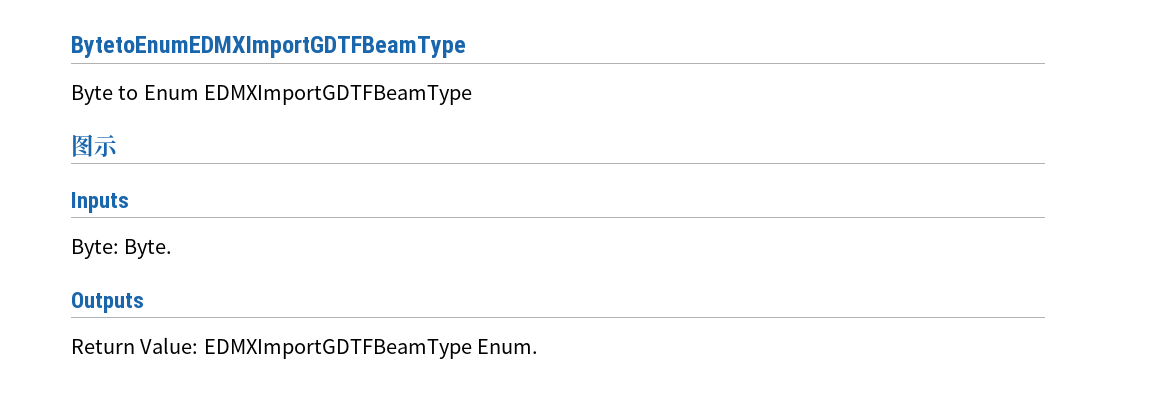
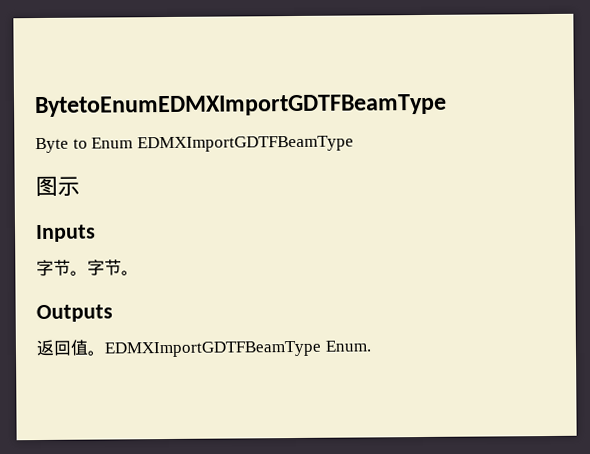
- Byte: Byte.
+ 字节。字节。
- Return Value: EDMXImportGDTFBeamType Enum.
+ 返回值。EDMXImportGDTFBeamType Enum.

